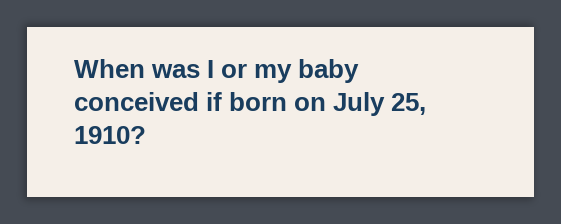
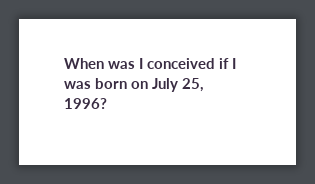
- When was I or my baby conceived if born on July 25, 1910?
+ When was I conceived if I was born on July 25, 1996?

